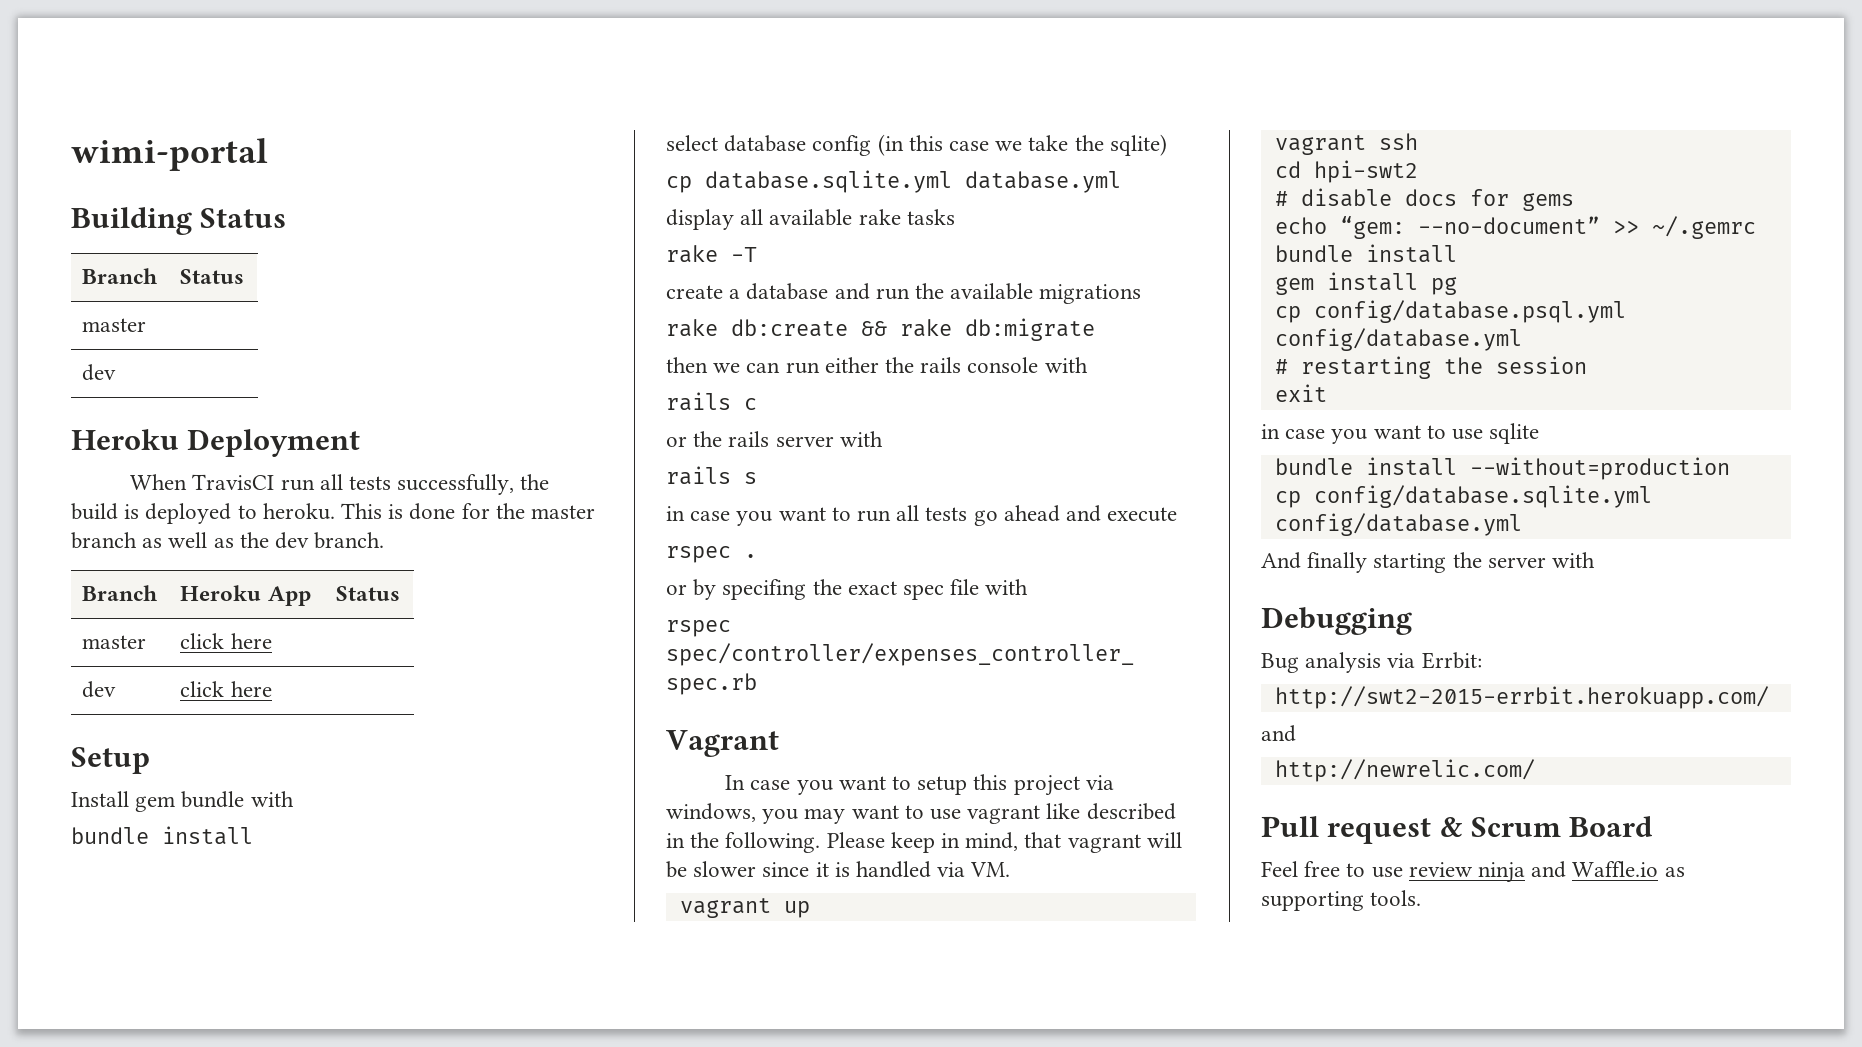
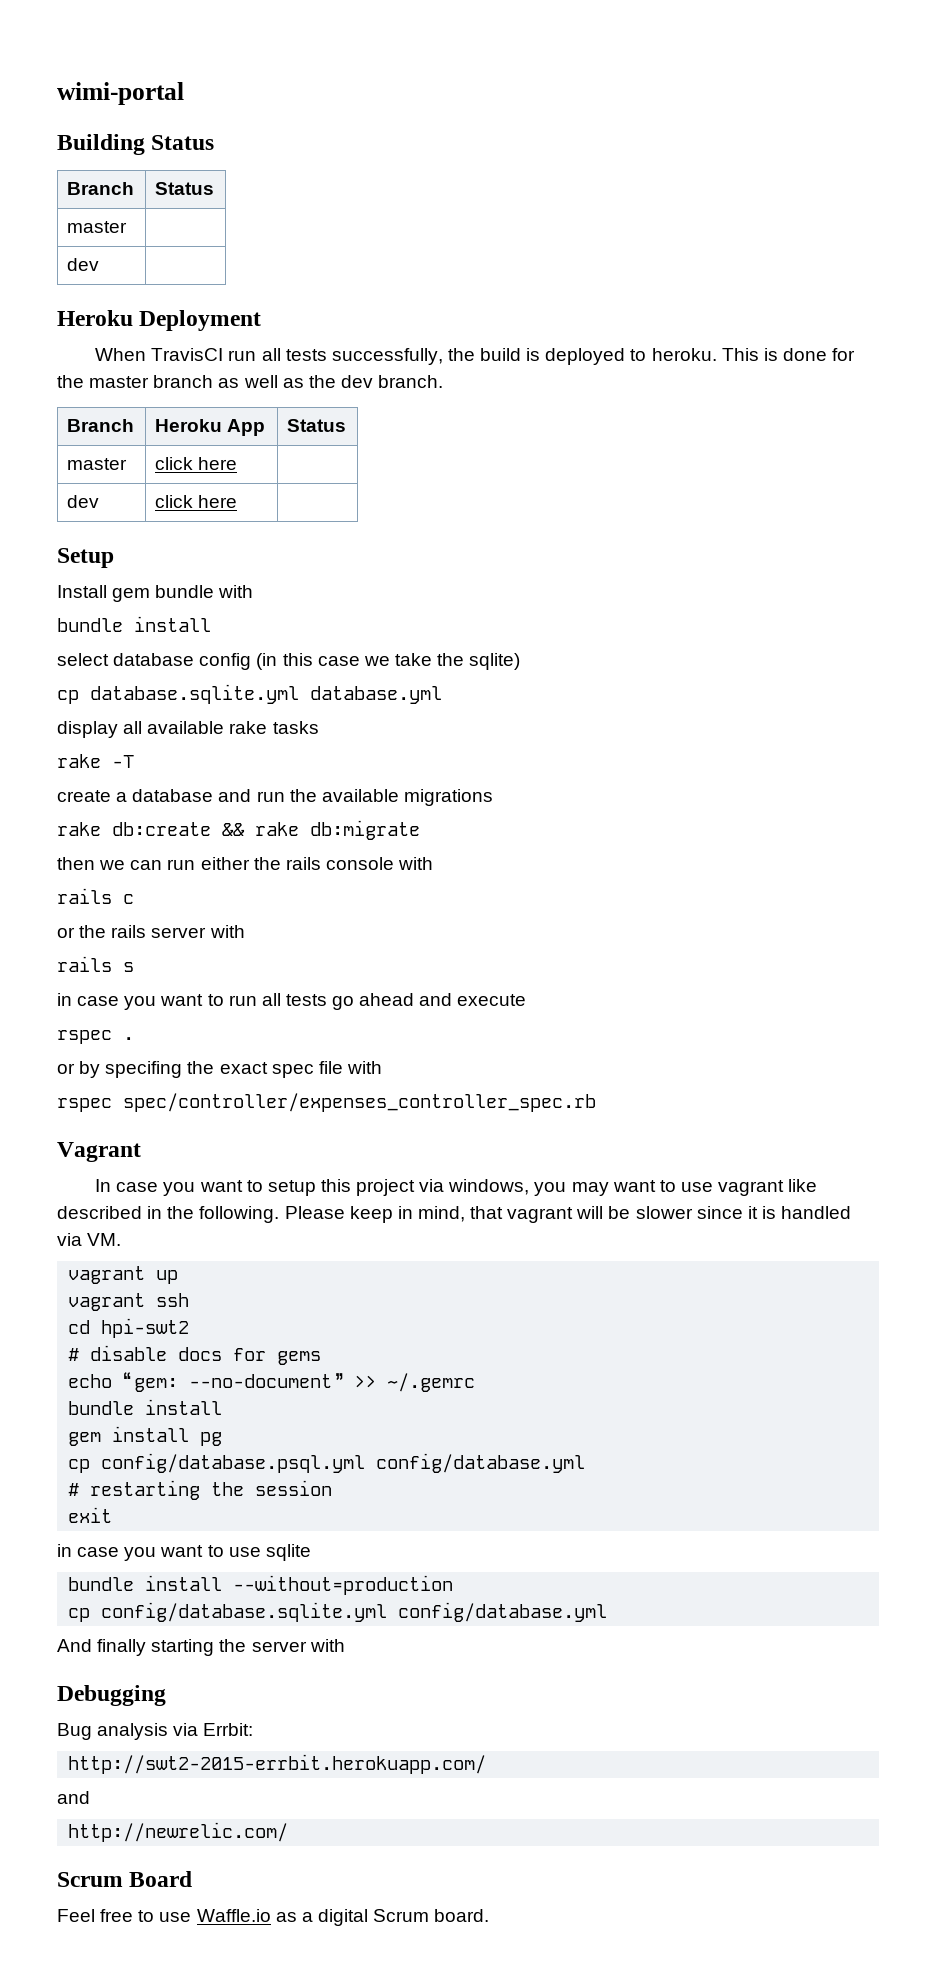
- Pull request & Scrum Board
+ Scrum Board
- Feel free to use review ninja and Waffle.io as supporting tools.
+ Feel free to use Waffle.io as a digital Scrum board.

